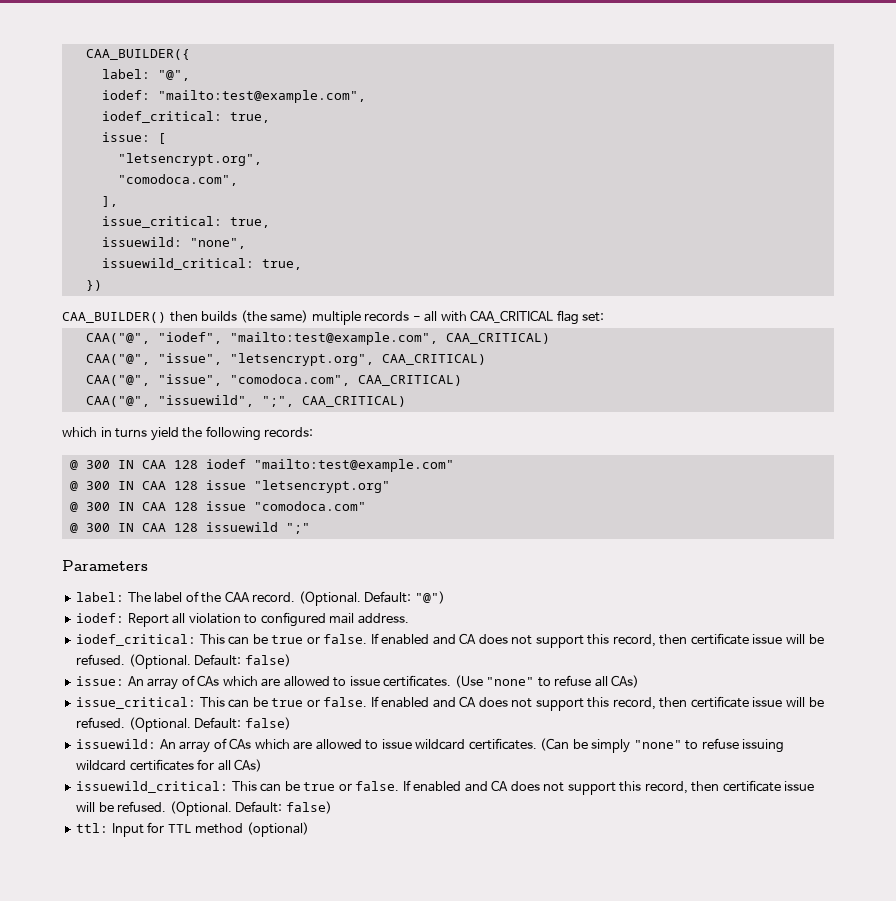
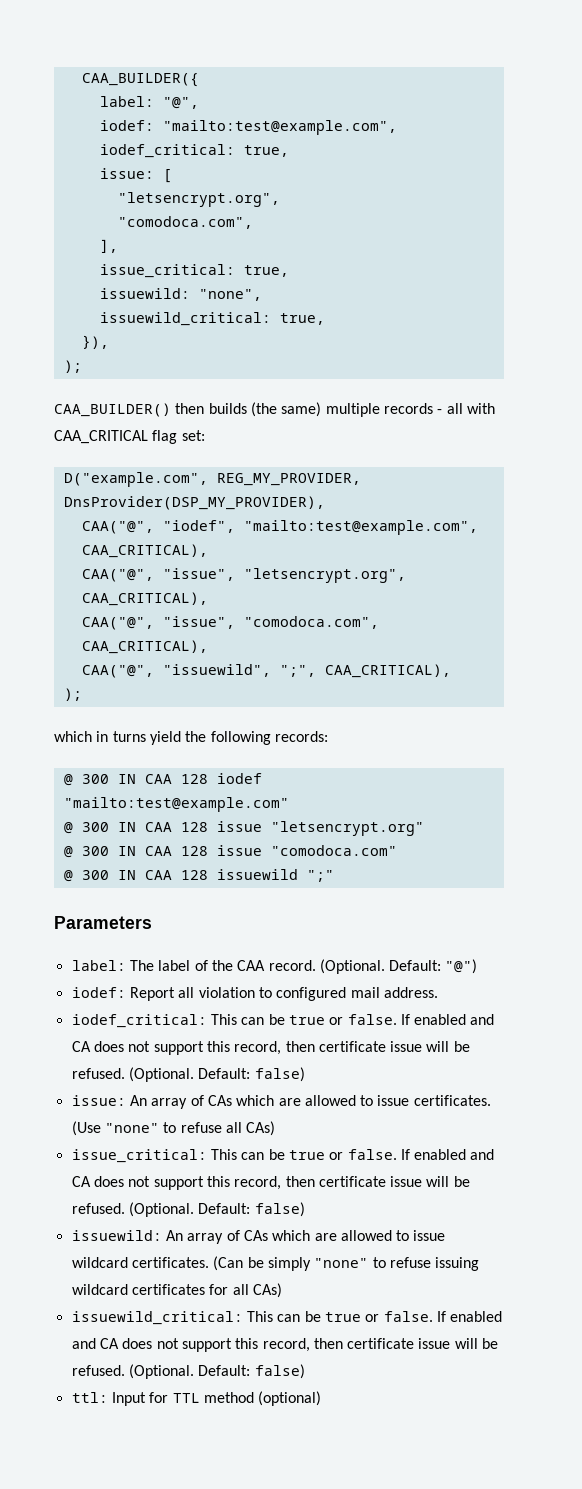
- })
+ }),
+ );
+ D("example.com", REG_MY_PROVIDER, DnsProvider(DSP_MY_PROVIDER),
- CAA("@", "iodef", "mailto:test@example.com", CAA_CRITICAL)
+ CAA("@", "iodef", "mailto:test@example.com", CAA_CRITICAL),
- CAA("@", "issue", "letsencrypt.org", CAA_CRITICAL)
+ CAA("@", "issue", "letsencrypt.org", CAA_CRITICAL),
- CAA("@", "issue", "comodoca.com", CAA_CRITICAL)
+ CAA("@", "issue", "comodoca.com", CAA_CRITICAL),
- CAA("@", "issuewild", ";", CAA_CRITICAL)
+ CAA("@", "issuewild", ";", CAA_CRITICAL),
+ );

